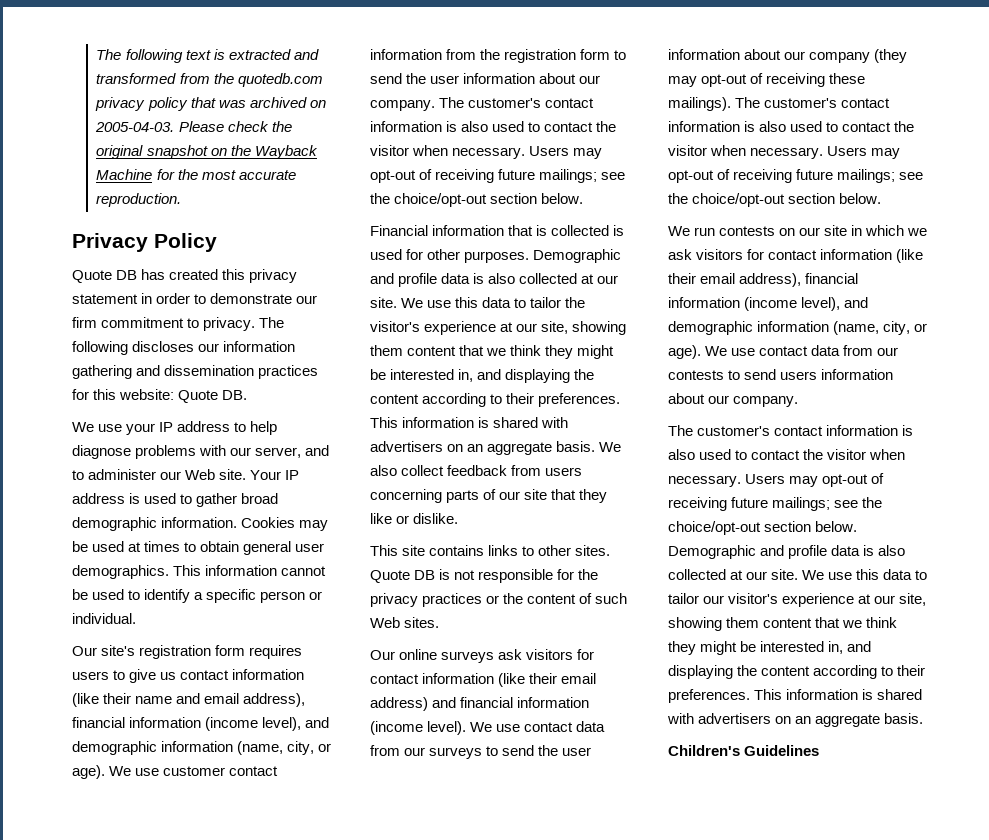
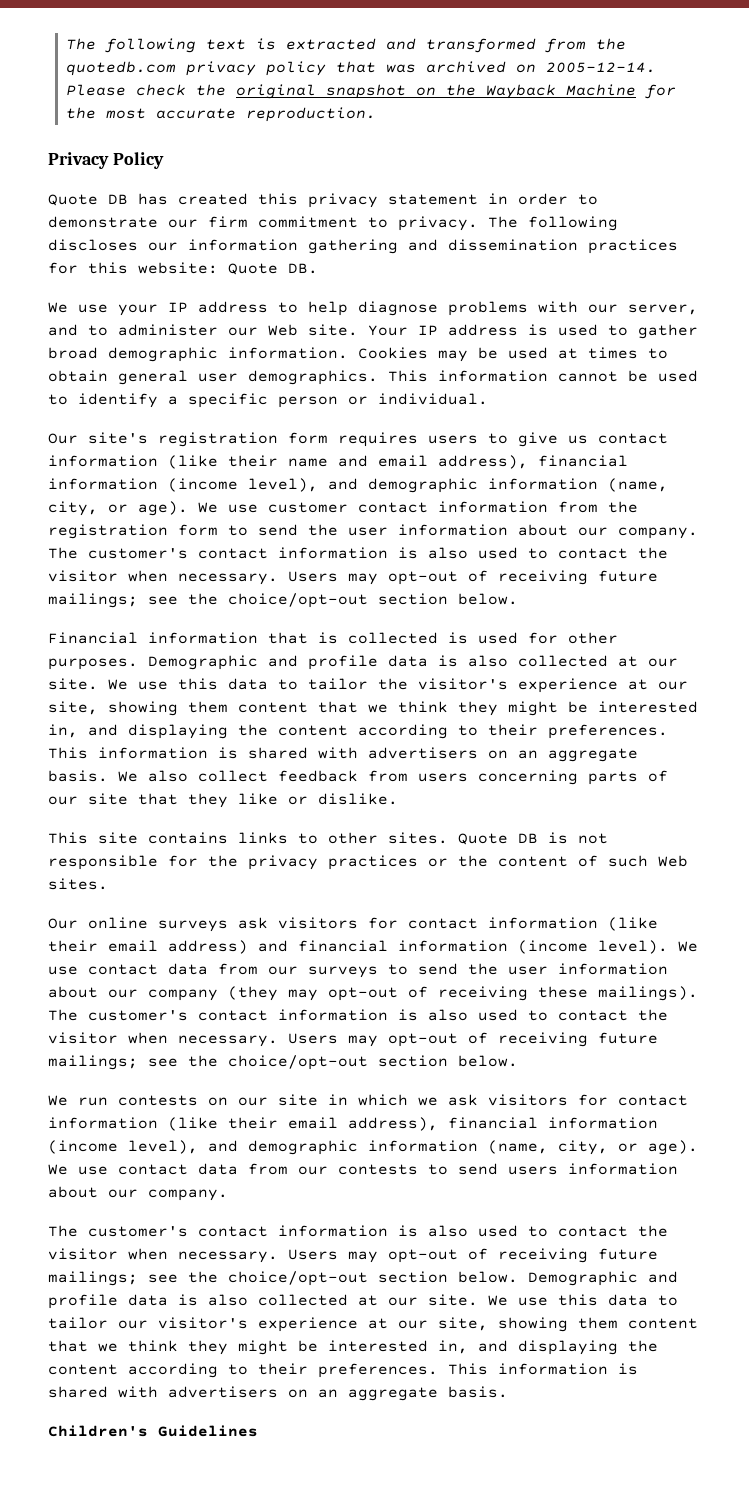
- The following text is extracted and transformed from the quotedb.com privacy policy that was archived on 2005-04-03.
+ The following text is extracted and transformed from the quotedb.com privacy policy that was archived on 2005-12-14.

